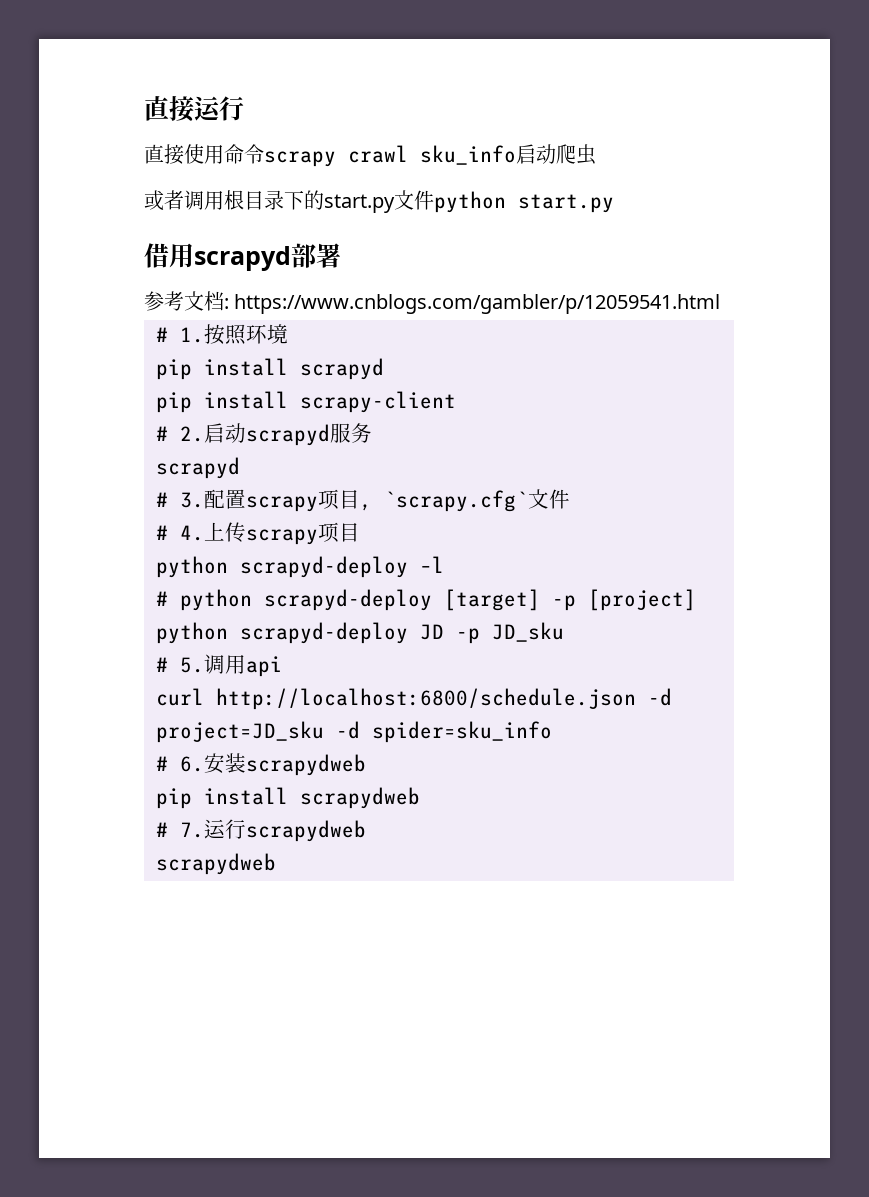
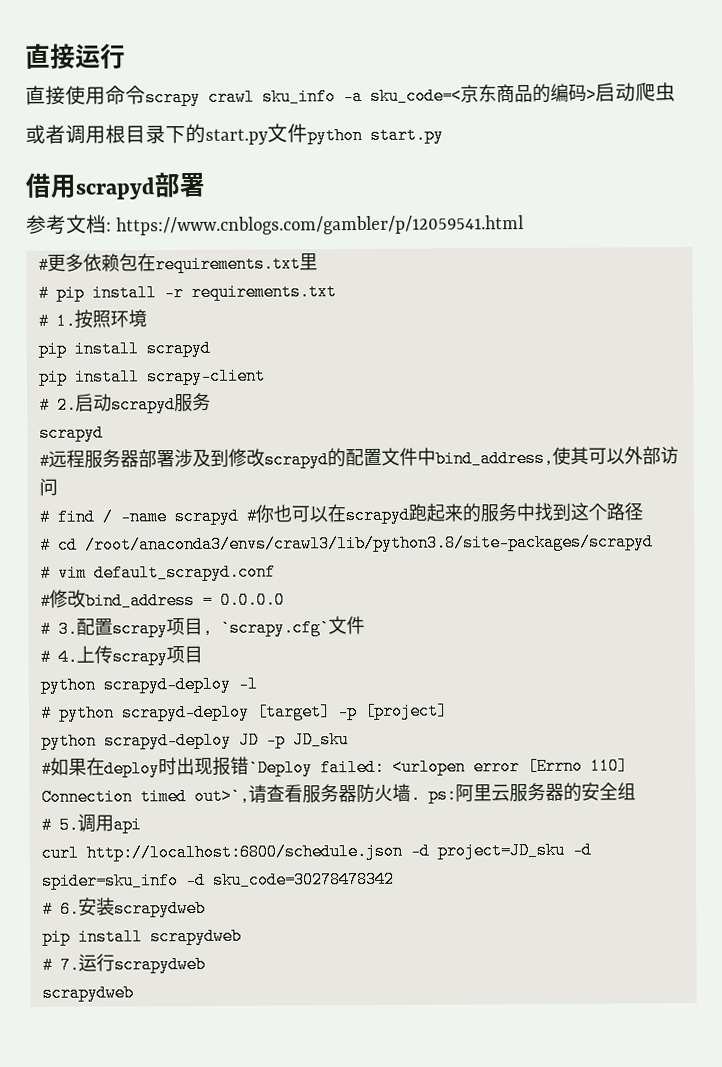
- 直接使用命令scrapy crawl sku_info启动爬虫
+ 直接使用命令scrapy crawl sku_info -a sku_code=<京东商品的编码>启动爬虫
+ #更多依赖包在requirements.txt里
+ # pip install -r requirements.txt
+ #远程服务器部署涉及到修改scrapyd的配置文件中bind_address,使其可以外部访问
+ # find / -name scrapyd #你也可以在scrapyd跑起来的服务中找到这个路径
+ # cd /root/anaconda3/envs/crawl3/lib/python3.8/site-packages/scrapyd
+ # vim default_scrapyd.conf
+ #修改bind_address = 0.0.0.0
+ #如果在deploy时出现报错`Deploy failed: <urlopen error [Errno 110] Connection timed out>`,请查看服务器防火墙. ps:阿里云服务器的安全组
- curl http://localhost:6800/schedule.json -d project=JD_sku -d spider=sku_info
+ curl http://localhost:6800/schedule.json -d project=JD_sku -d spider=sku_info -d sku_code=30278478342

